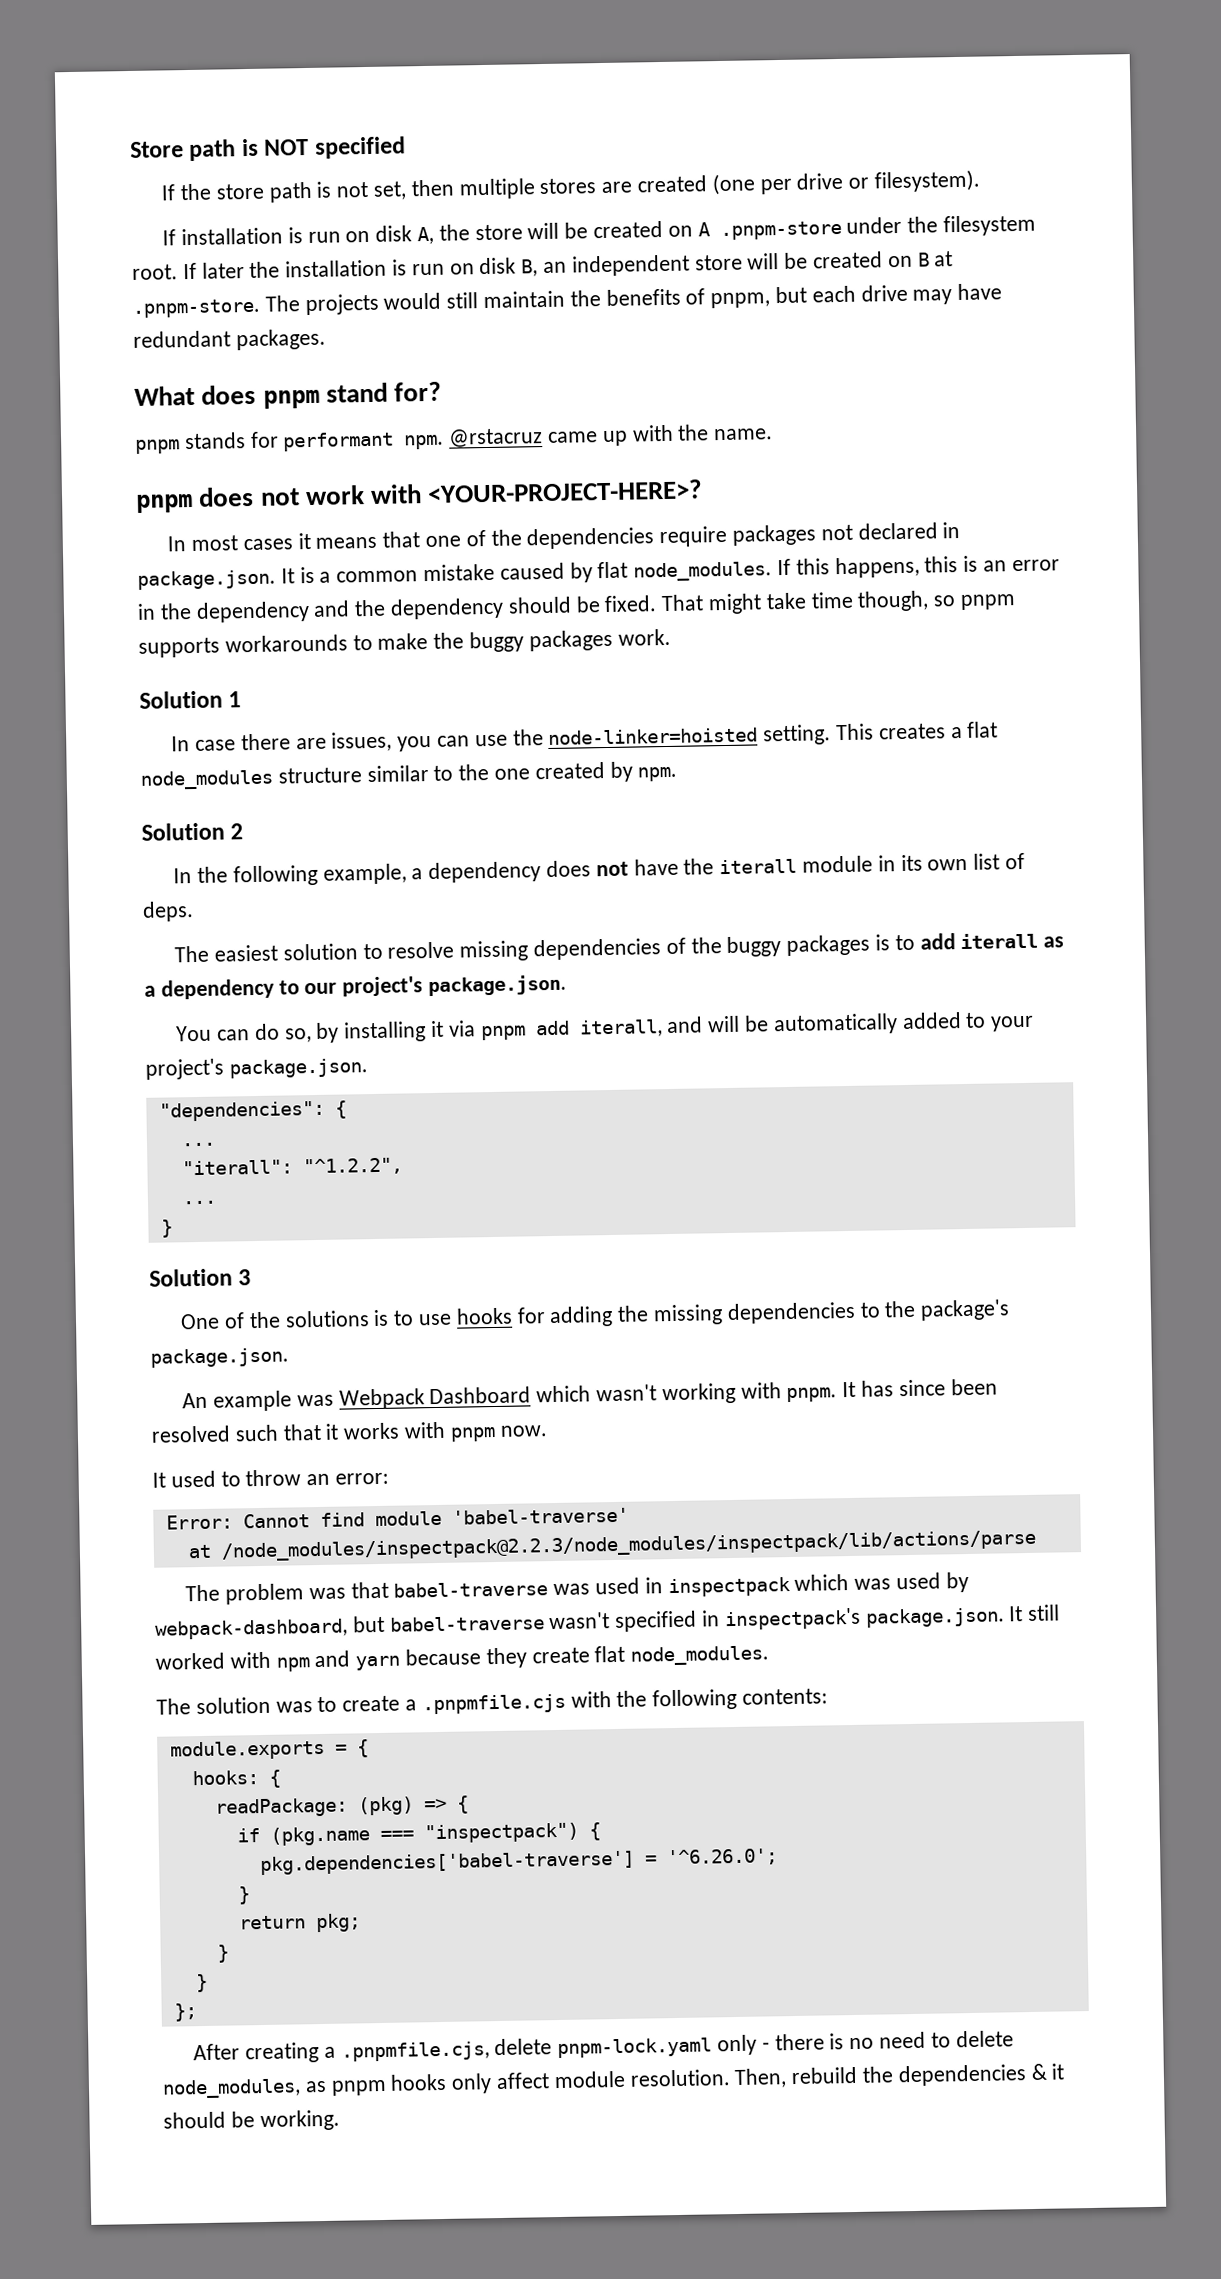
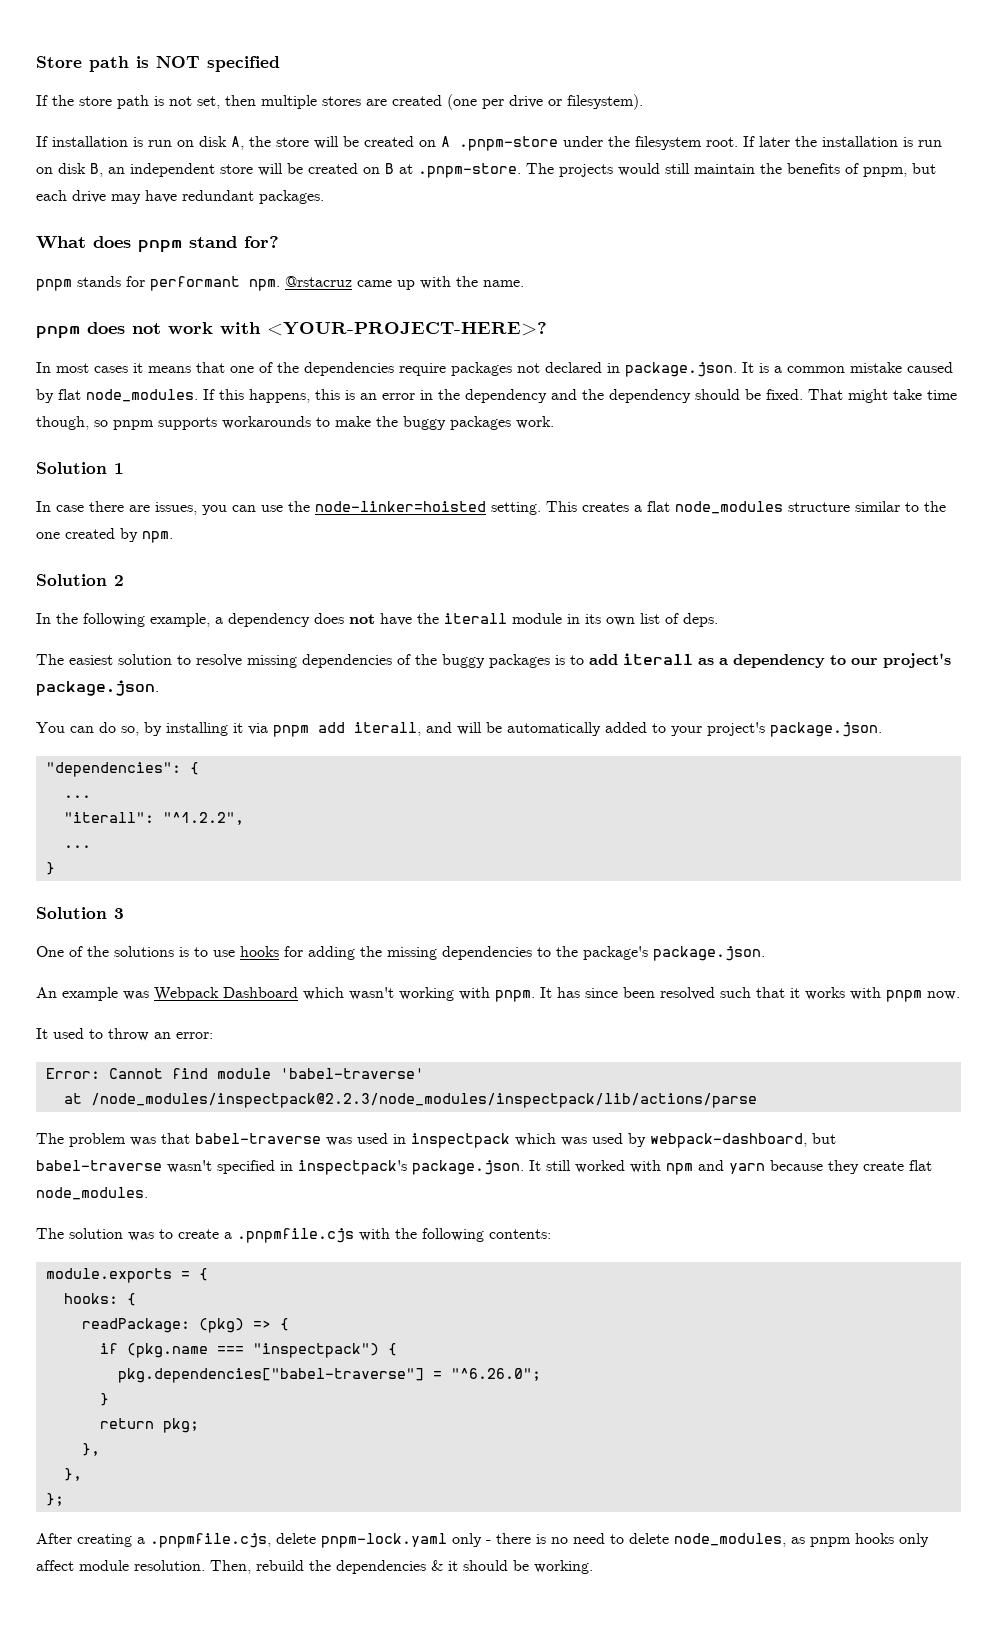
- pkg.dependencies['babel-traverse'] = '^6.26.0';
+ pkg.dependencies["babel-traverse"] = "^6.26.0";
  return pkg;
- }
- }
+ },
+ },

